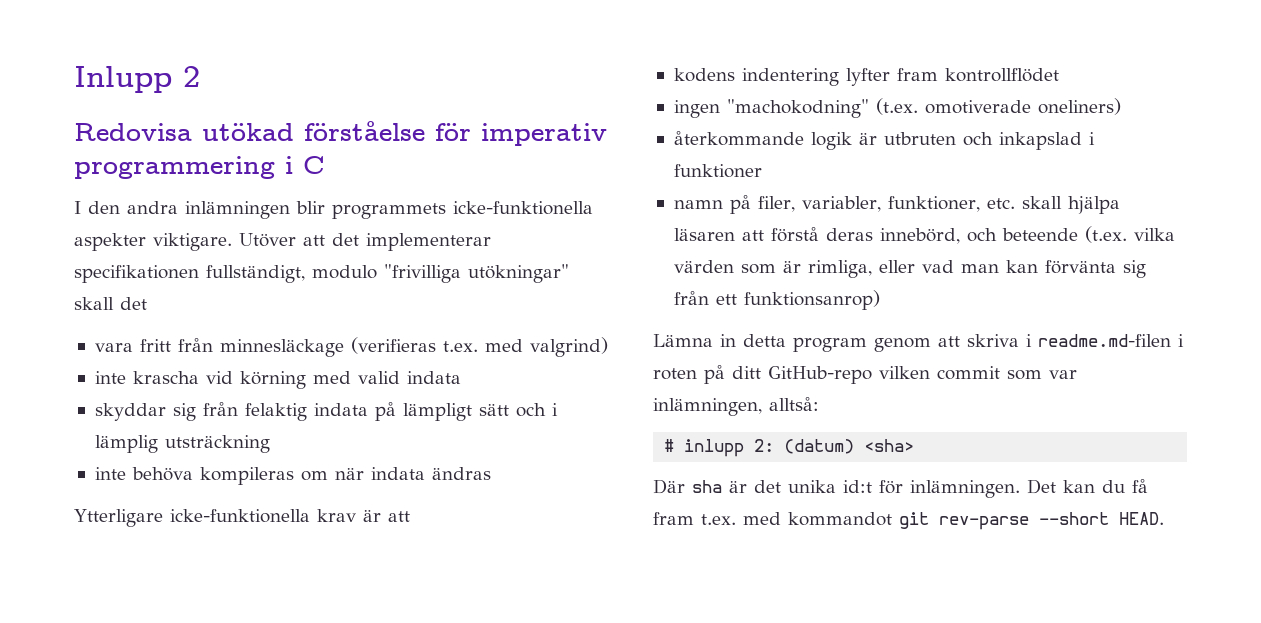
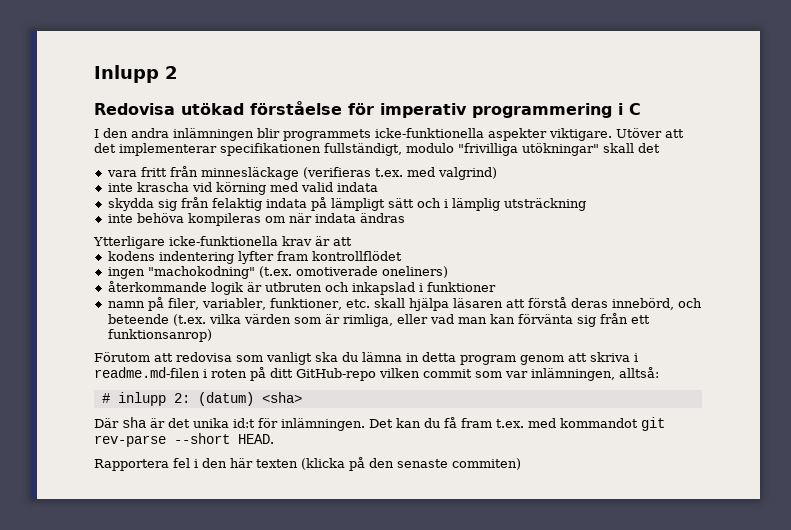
- skyddar sig från felaktig indata på lämpligt sätt och i lämplig utsträckning
+ skydda sig från felaktig indata på lämpligt sätt och i lämplig utsträckning
- Lämna in detta program genom att skriva i readme.md-filen i roten på ditt GitHub-repo vilken commit som var inlämningen, alltså:
+ Förutom att redovisa som vanligt ska du lämna in detta program genom att skriva i readme.md-filen i roten på ditt GitHub-repo vilken commit som var inlämningen, alltså:
+ Rapportera fel i den här texten (klicka på den senaste commiten)

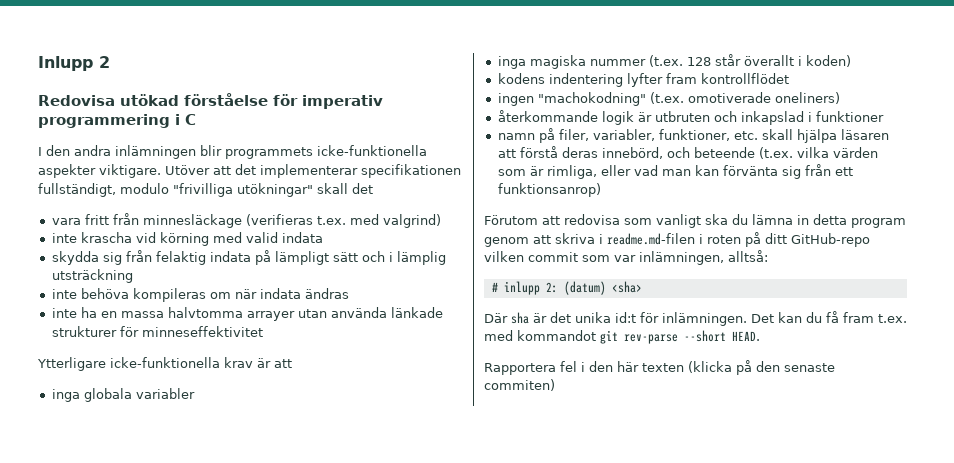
+ inte ha en massa halvtomma arrayer utan använda länkade strukturer för minneseffektivitet
+ inga globala variabler
+ inga magiska nummer (t.ex. 128 står överallt i koden)

